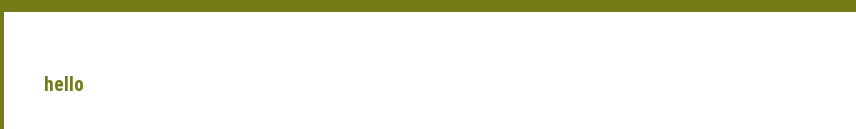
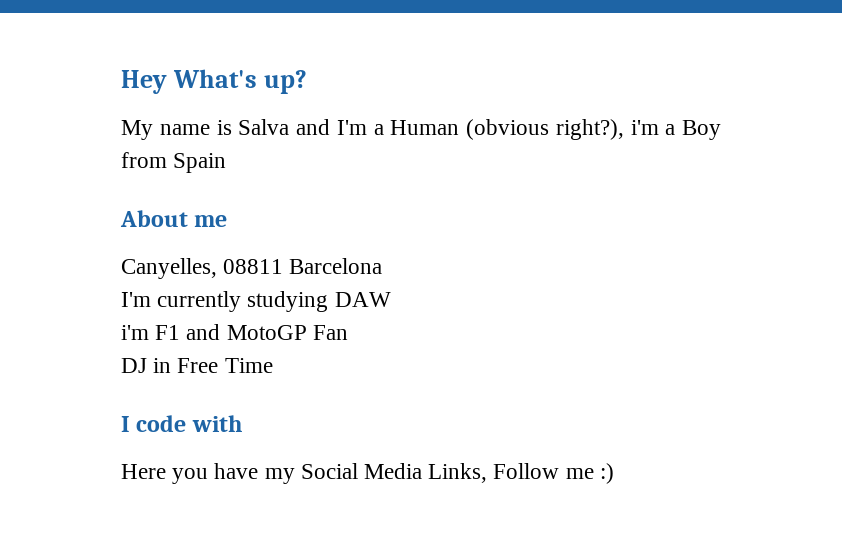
- hello
+ Hey What's up?
+ My name is Salva and I'm a Human (obvious right?), i'm a Boy from Spain
+ About me
+ Canyelles, 08811 Barcelona
+ I'm currently studying DAW
+ i'm F1 and MotoGP Fan
+ DJ in Free Time
+ I code with
+ Here you have my Social Media Links, Follow me :)

